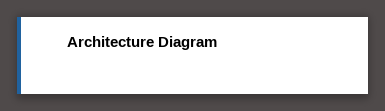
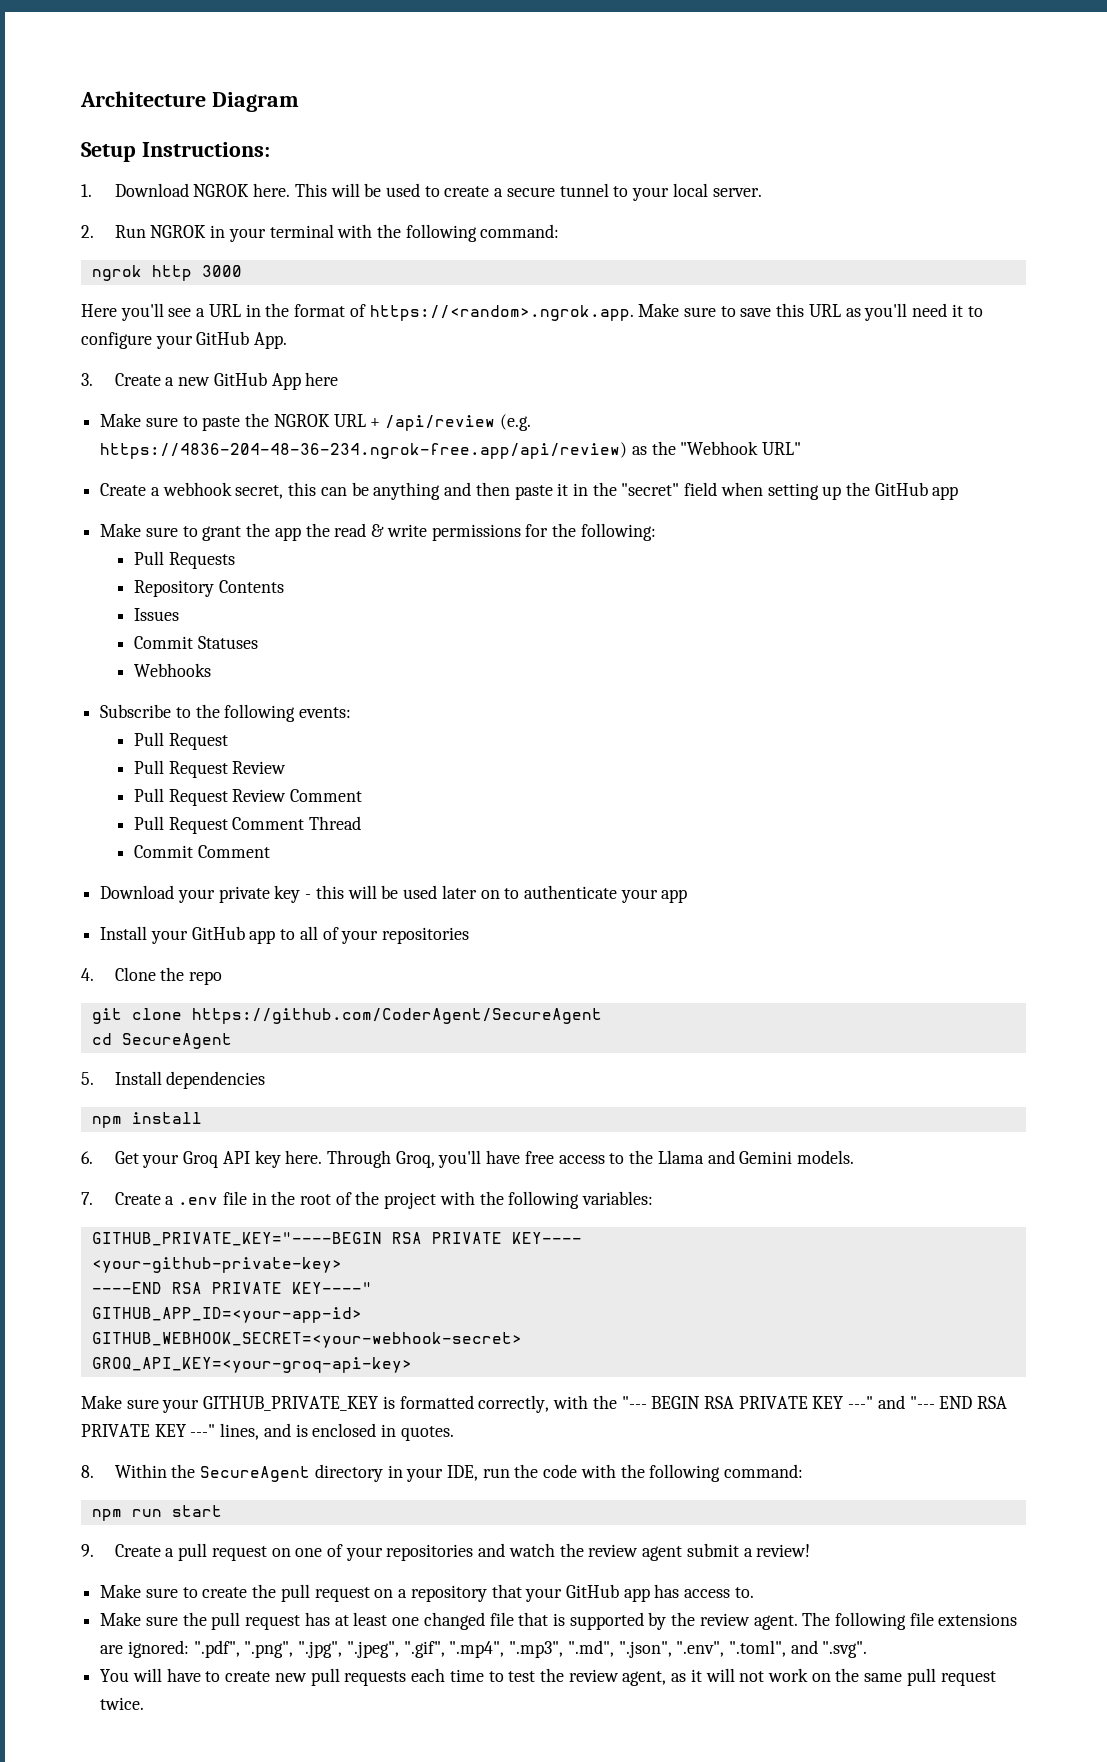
+ Setup Instructions:
+ 1. Download NGROK here. This will be used to create a secure tunnel to your local server.
+ 2. Run NGROK in your terminal with the following command:
+ ngrok http 3000
+ Here you'll see a URL in the format of https://<random>.ngrok.app. Make sure to save this URL as you'll need it to configure your GitHub App.
+ 3. Create a new GitHub App here
+ Make sure to paste the NGROK URL + /api/review (e.g. https://4836-204-48-36-234.ngrok-free.app/api/review) as the "Webhook URL"
+ Create a webhook secret, this can be anything and then paste it in the "secret" field when setting up the GitHub app
+ Make sure to grant the app the read & write permissions for the following:
+ Pull Requests
+ Repository Contents
+ Issues
+ Commit Statuses
+ Webhooks
+ Subscribe to the following events:
+ Pull Request
+ Pull Request Review
+ Pull Request Review Comment
+ Pull Request Comment Thread
+ Commit Comment
+ Download your private key - this will be used later on to authenticate your app
+ Install your GitHub app to all of your repositories
+ 4. Clone the repo
+ git clone https://github.com/CoderAgent/SecureAgent
+ cd SecureAgent
+ 5. Install dependencies
+ npm install
+ 6. Get your Groq API key here. Through Groq, you'll have free access to the Llama and Gemini models.
+ 7. Create a .env file in the root of the project with the following variables:
+ GITHUB_PRIVATE_KEY="----BEGIN RSA PRIVATE KEY----
+ <your-github-private-key>
+ ----END RSA PRIVATE KEY----"
+ GITHUB_APP_ID=<your-app-id>
+ GITHUB_WEBHOOK_SECRET=<your-webhook-secret>
+ GROQ_API_KEY=<your-groq-api-key>
+ Make sure your GITHUB_PRIVATE_KEY is formatted correctly, with the "--- BEGIN RSA PRIVATE KEY ---" and "--- END RSA PRIVATE KEY ---" lines, and is enclosed in quotes.
+ 8. Within the SecureAgent directory in your IDE, run the code with the following command:
+ npm run start
+ 9. Create a pull request on one of your repositories and watch the review agent submit a review!
+ Make sure to create the pull request on a repository that your GitHub app has access to.
+ Make sure the pull request has at least one changed file that is supported by the review agent. The following file extensions are ignored: ".pdf", ".png", ".jpg", ".jpeg", ".gif", ".mp4", ".mp3", ".md", ".json", ".env", ".toml", and ".svg".
+ You will have to create new pull requests each time to test the review agent, as it will not work on the same pull request twice.

